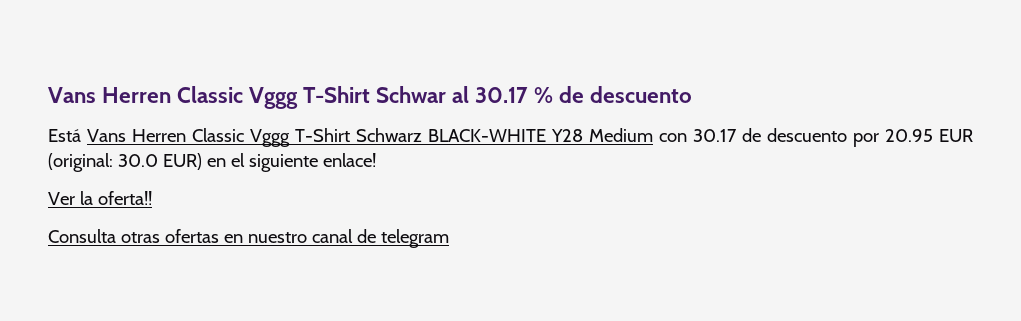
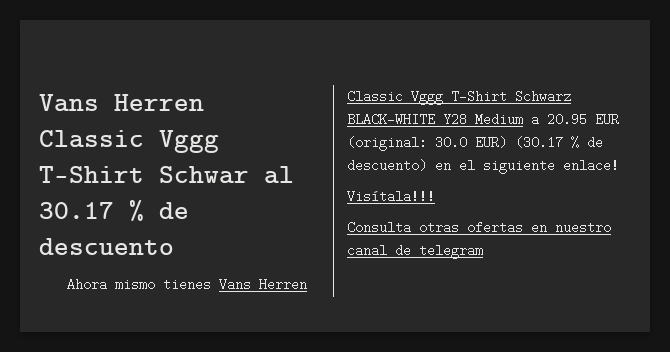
- Está Vans Herren Classic Vggg T-Shirt Schwarz BLACK-WHITE Y28 Medium con 30.17 de descuento por 20.95 EUR (original: 30.0 EUR) en el siguiente enlace!
+ Ahora mismo tienes Vans Herren Classic Vggg T-Shirt Schwarz BLACK-WHITE Y28 Medium a 20.95 EUR (original: 30.0 EUR) (30.17 % de descuento) en el siguiente enlace!
- Ver la oferta!!
+ Visítala!!!

